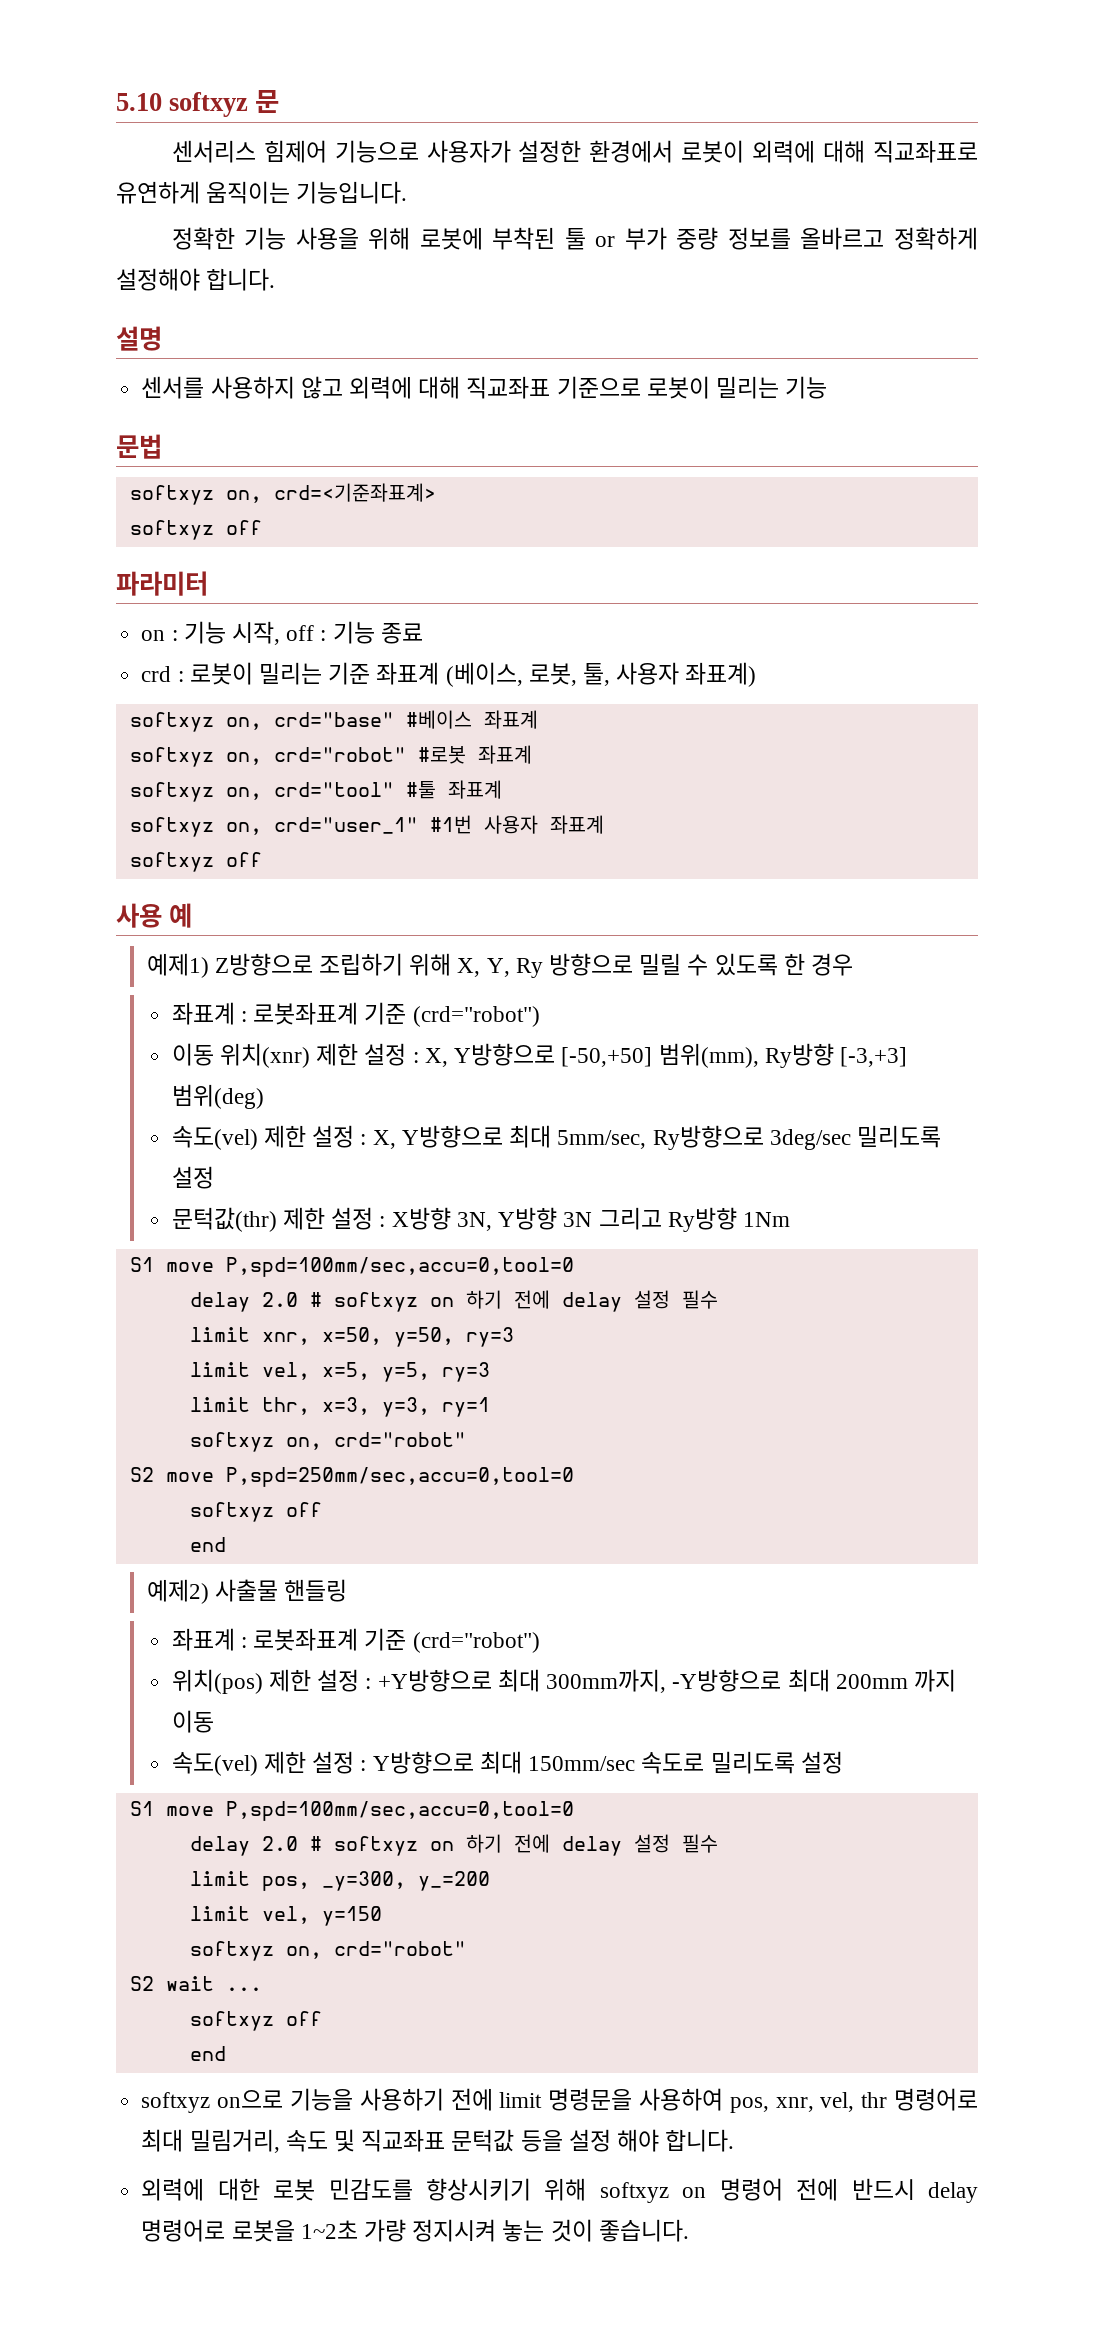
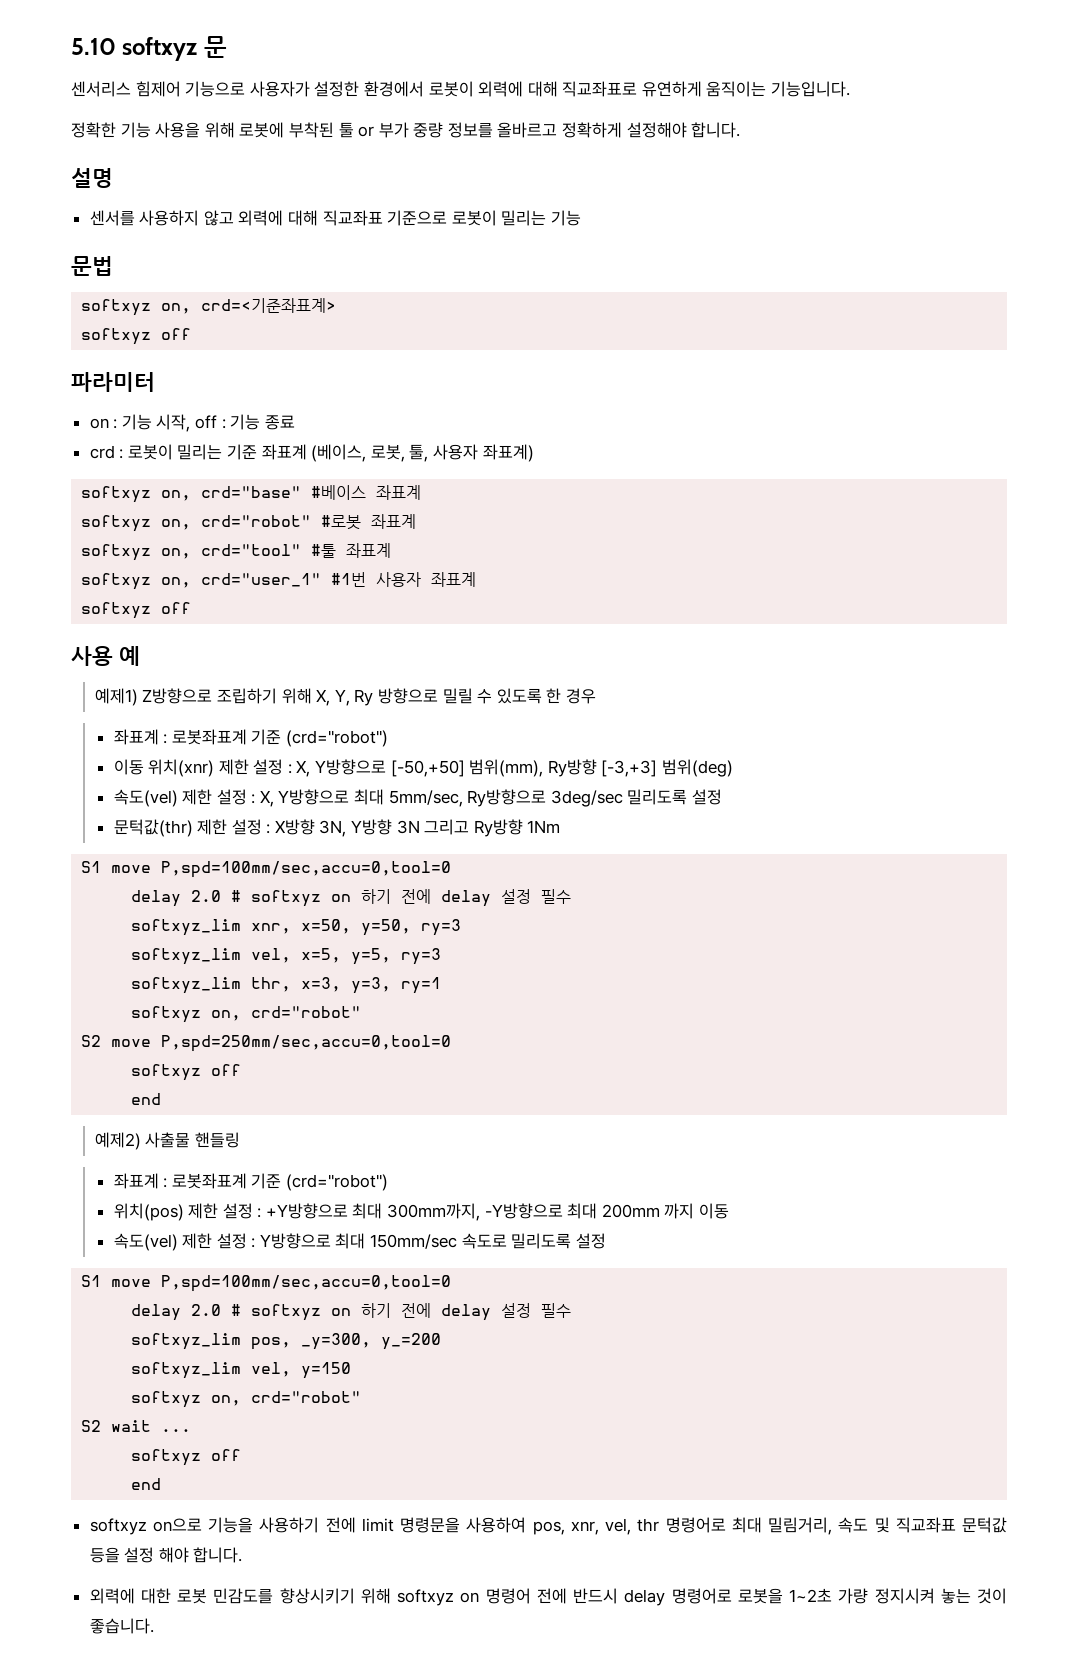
- limit xnr, x=50, y=50, ry=3
+ softxyz_lim xnr, x=50, y=50, ry=3
- limit vel, x=5, y=5, ry=3
+ softxyz_lim vel, x=5, y=5, ry=3
- limit thr, x=3, y=3, ry=1
+ softxyz_lim thr, x=3, y=3, ry=1
- limit pos, _y=300, y_=200
+ softxyz_lim pos, _y=300, y_=200
- limit vel, y=150
+ softxyz_lim vel, y=150

